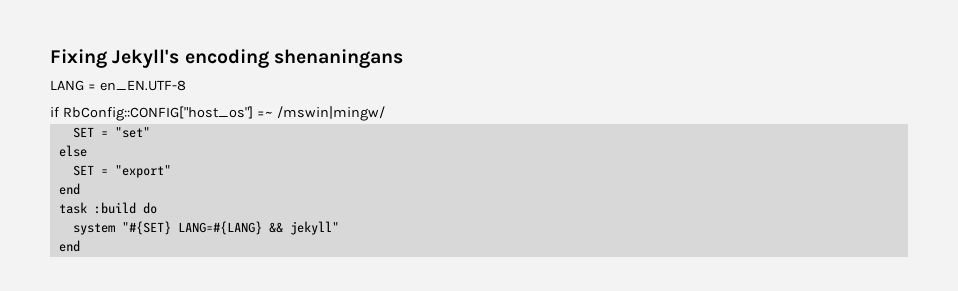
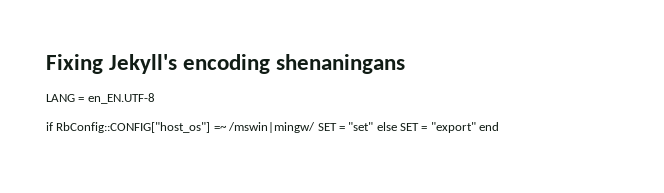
- if RbConfig::CONFIG["host_os"] =~ /mswin|mingw/
- SET = "set"
- else
- SET = "export"
- end
- task :build do
- system "#{SET} LANG=#{LANG} && jekyll"
- end
+ if RbConfig::CONFIG["host_os"] =~ /mswin|mingw/ SET = "set" else SET = "export" end

